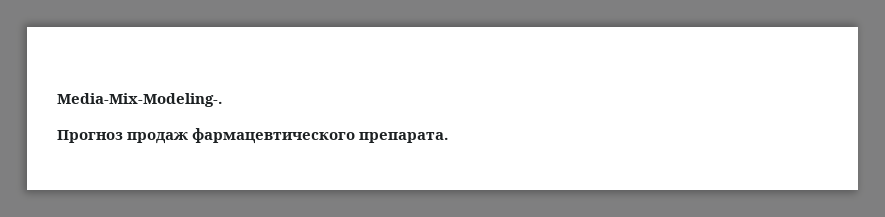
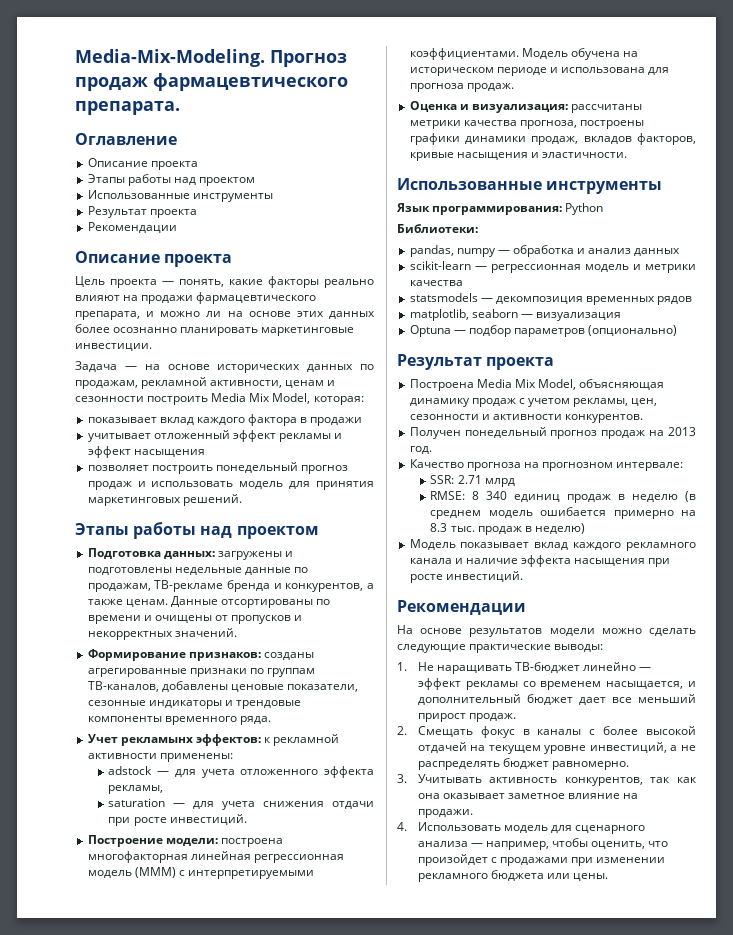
- Media-Mix-Modeling-.
- Прогноз продаж фармацевтического препарата.
+ Media-Mix-Modeling. Прогноз продаж фармацевтического препарата.
+ Оглавление
+ Описание проекта
+ Этапы работы над проектом
+ Использованные инструменты
+ Результат проекта
+ Рекомендации
+ Описание проекта
+ Цель проекта — понять, какие факторы реально влияют на продажи фармацевтического препарата, и можно ли на основе этих данных более осознанно планировать маркетинговые инвестиции.
+ Задача — на основе исторических данных по продажам, рекламной активности, ценам и сезонности построить Media Mix Model, которая:
+ показывает вклад каждого фактора в продажи
+ учитывает отложенный эффект рекламы и эффект насыщения
+ позволяет построить понедельный прогноз продаж и использовать модель для принятия маркетинговых решений.
+ Этапы работы над проектом
+ Подготовка данных: загружены и подготовлены недельные данные по продажам, ТВ-рекламе бренда и конкурентов, а также ценам. Данные отсортированы по времени и очищены от пропусков и некорректных значений.
+ Формирование признаков: созданы агрегированные признаки по группам ТВ-каналов, добавлены ценовые показатели, сезонные индикаторы и трендовые компоненты временного ряда.
+ Учет рекламынх эффектов: к рекламной активности применены:
+ adstock — для учета отложенного эффекта рекламы,
+ saturation — для учета снижения отдачи при росте инвестиций.
+ Построение модели: построена многофакторная линейная регрессионная модель (MMM) с интерпретируемыми коэффициентами. Модель обучена на историческом периоде и использована для прогноза продаж.
+ Оценка и визуализация: рассчитаны метрики качества прогноза, построены графики динамики продаж, вкладов факторов, кривые насыщения и эластичности.
+ Использованные инструменты
+ Язык программирования: Python
+ Библиотеки:
+ pandas, numpy — обработка и анализ данных
+ scikit-learn — регрессионная модель и метрики качества
+ statsmodels — декомпозиция временных рядов
+ matplotlib, seaborn — визуализация
+ Optuna — подбор параметров (опционально)
+ Результат проекта
+ Построена Media Mix Model, объясняющая динамику продаж с учетом рекламы, цен, сезонности и активности конкурентов.
+ Получен понедельный прогноз продаж на 2013 год.
+ Качество прогноза на прогнозном интервале:
+ SSR: 2.71 млрд
+ RMSE: 8 340 единиц продаж в неделю (в среднем модель ошибается примерно на 8.3 тыс. продаж в неделю)
+ Модель показывает вклад каждого рекламного канала и наличие эффекта насыщения при росте инвестиций.
+ Рекомендации
+ На основе результатов модели можно сделать следующие практические выводы:
+ 1. Не наращивать ТВ-бюджет линейно — эффект рекламы со временем насыщается, и дополнительный бюджет дает все меньший прирост продаж.
+ 2. Смещать фокус в каналы с более высокой отдачей на текущем уровне инвестиций, а не распределять бюджет равномерно.
+ 3. Учитывать активность конкурентов, так как она оказывает заметное влияние на продажи.
+ 4. Использовать модель для сценарного анализа — например, чтобы оценить, что произойдет с продажами при изменении рекламного бюджета или цены.

